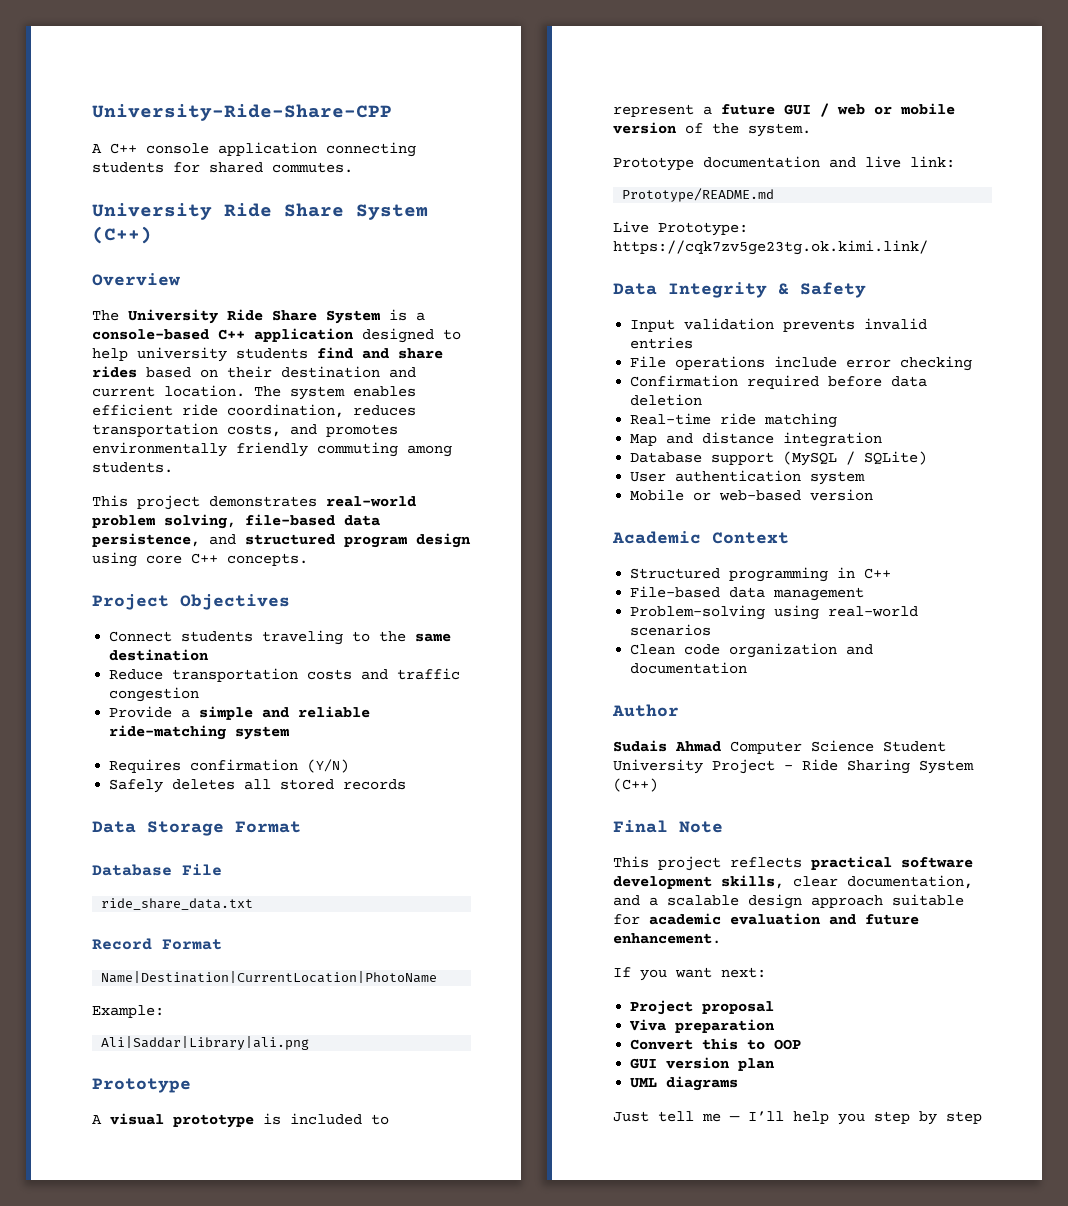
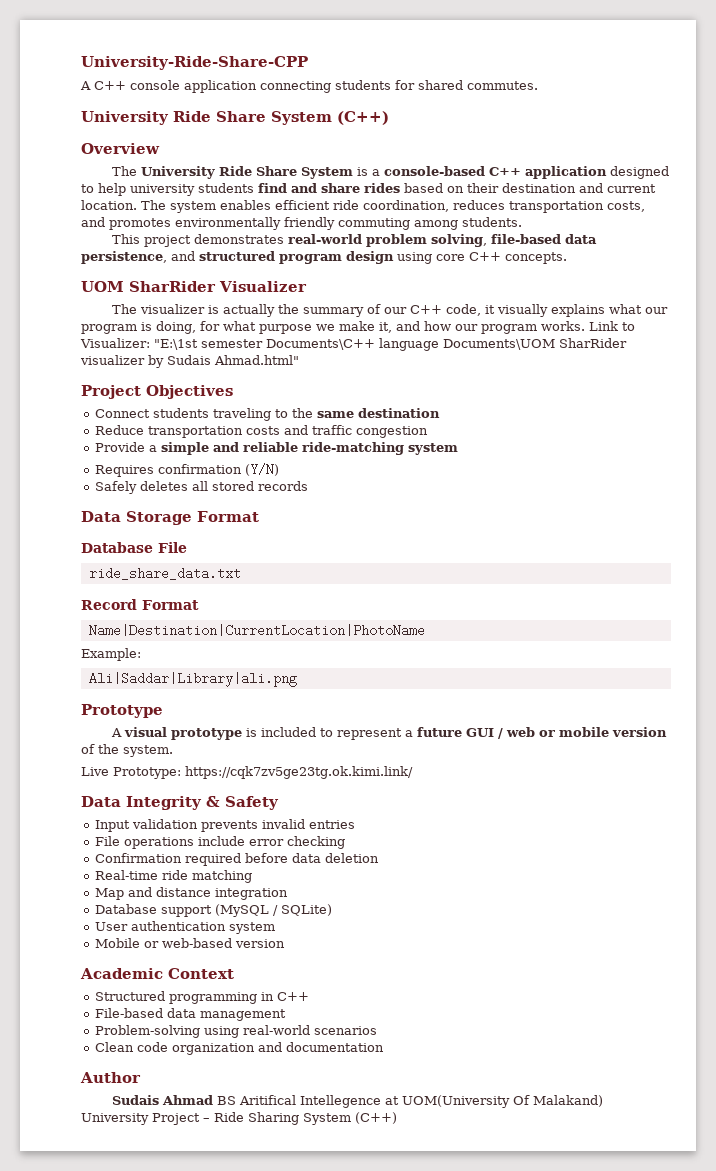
+ UOM SharRider Visualizer
+ The visualizer is actually the summary of our C++ code, it visually explains what our program is doing, for what purpose we make it, and how our program works. Link to Visualizer: "E:\1st semester Documents\C++ language Documents\UOM SharRider visualizer by Sudais Ahmad.html"
- Prototype documentation and live link:
- Prototype/README.md
- Sudais Ahmad Computer Science Student University Project – Ride Sharing System (C++)
+ Sudais Ahmad BS Aritifical Intellegence at UOM(University Of Malakand) University Project – Ride Sharing System (C++)
- Final Note
- This project reflects practical software development skills, clear documentation, and a scalable design approach suitable for academic evaluation and future enhancement.
- If you want next:
- Project proposal
- Viva preparation
- Convert this to OOP
- GUI version plan
- UML diagrams
- Just tell me — I’ll help you step by step

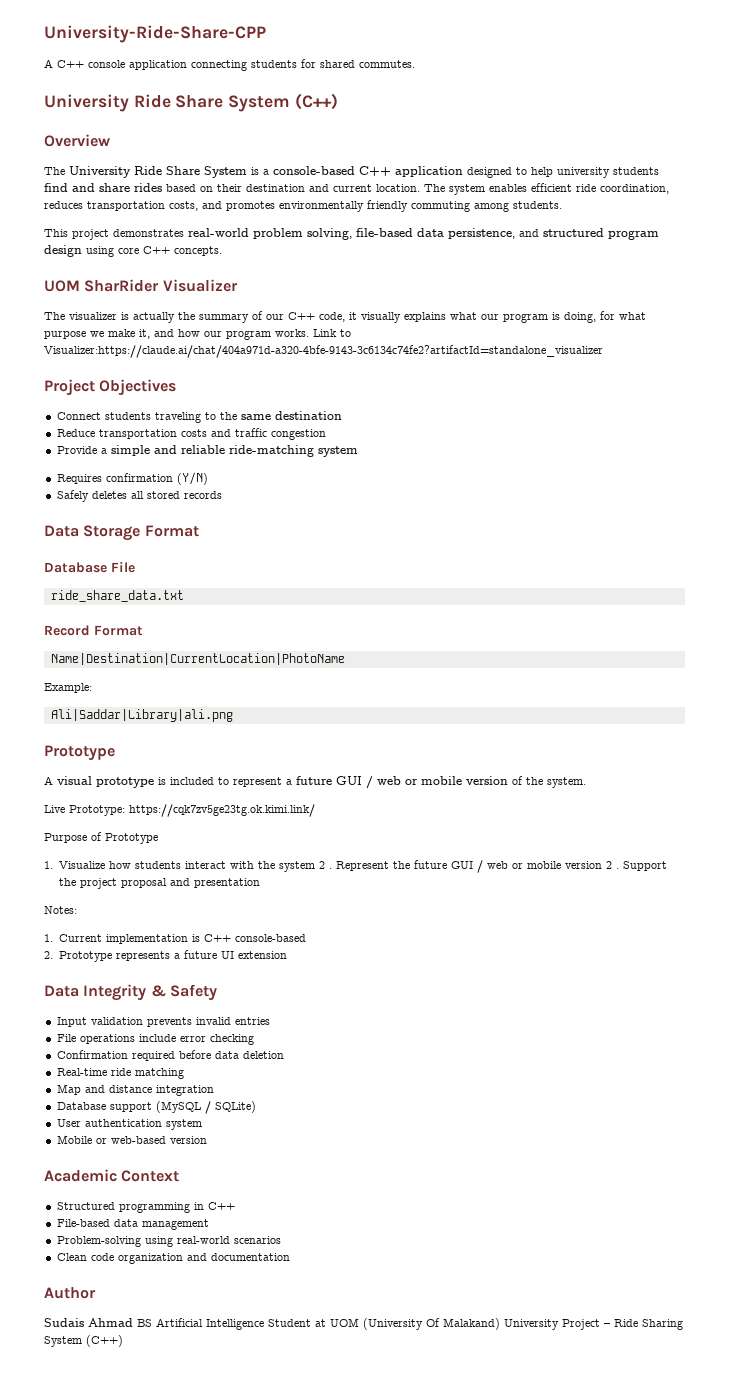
- Link to Visualizer: "E:\1st semester Documents\C++ language Documents\UOM SharRider visualizer by Sudais Ahmad.html"
+ Link to Visualizer:https://claude.ai/chat/404a971d-a320-4bfe-9143-3c6134c74fe2?artifactId=standalone_visualizer
+ Purpose of Prototype
+ 1. Visualize how students interact with the system 2 . Represent the future GUI / web or mobile version 2 . Support the project proposal and presentation
+ Notes:
+ 1. Current implementation is C++ console-based
+ 2. Prototype represents a future UI extension
- Sudais Ahmad BS Aritifical Intellegence at UOM(University Of Malakand) University Project – Ride Sharing System (C++)
+ Sudais Ahmad BS Artificial Intelligence Student at UOM (University Of Malakand) University Project – Ride Sharing System (C++)

